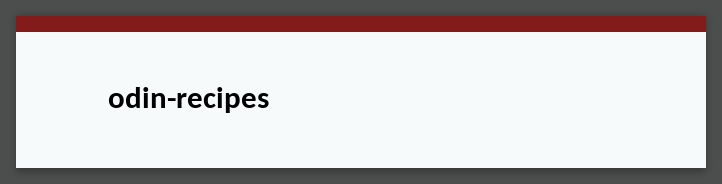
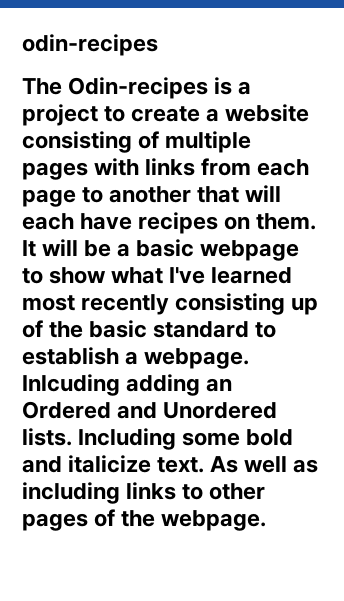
+ The Odin-recipes is a project to create a website consisting of multiple pages with links from each page to another that will each have recipes on them. It will be a basic webpage to show what I've learned most recently consisting up of the basic standard to establish a webpage. Inlcuding adding an Ordered and Unordered lists. Including some bold and italicize text. As well as including links to other pages of the webpage.

